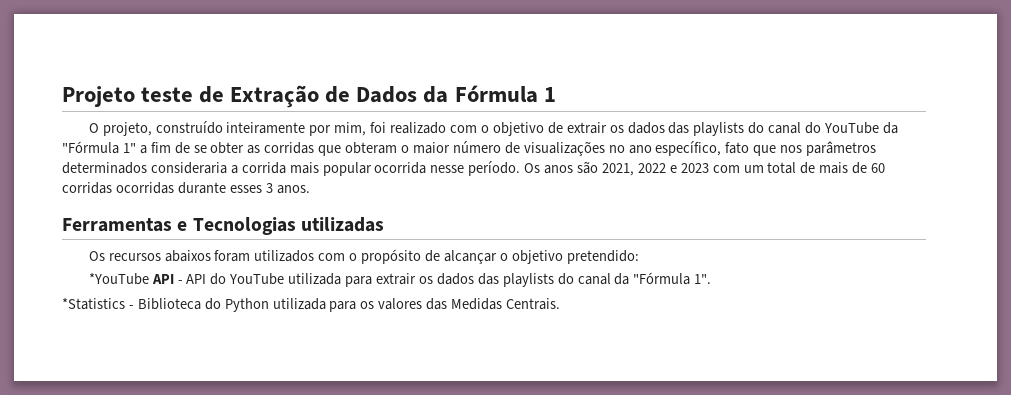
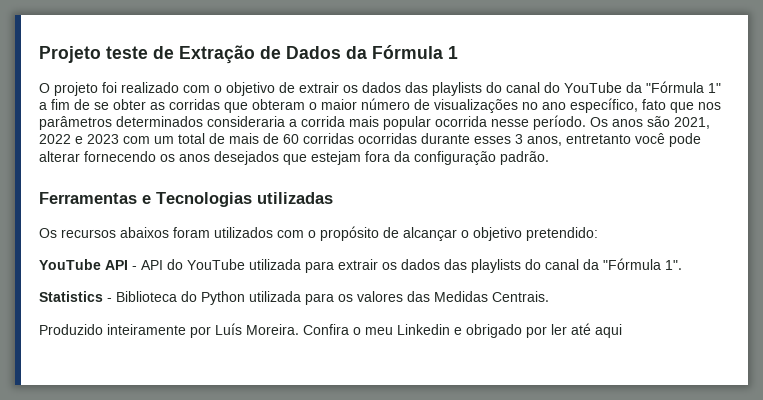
- O projeto, construído inteiramente por mim, foi realizado com o objetivo de extrair os dados das playlists do canal do YouTube da "Fórmula 1" a fim de se obter as corridas que obteram o maior número de visualizações no ano específico, fato que nos parâmetros determinados consideraria a corrida mais popular ocorrida nesse período.
+ O projeto foi realizado com o objetivo de extrair os dados das playlists do canal do YouTube da "Fórmula 1" a fim de se obter as corridas que obteram o maior número de visualizações no ano específico, fato que nos parâmetros determinados consideraria a corrida mais popular ocorrida nesse período.
- Os anos são 2021, 2022 e 2023 com um total de mais de 60 corridas ocorridas durante esses 3 anos.
+ Os anos são 2021, 2022 e 2023 com um total de mais de 60 corridas ocorridas durante esses 3 anos, entretanto você pode alterar fornecendo os anos desejados que estejam fora da configuração padrão.
- *YouTube API - API do YouTube utilizada para extrair os dados das playlists do canal da "Fórmula 1".
+ YouTube API - API do YouTube utilizada para extrair os dados das playlists do canal da "Fórmula 1".
- *Statistics - Biblioteca do Python utilizada para os valores das Medidas Centrais.
+ Statistics - Biblioteca do Python utilizada para os valores das Medidas Centrais.
+ Produzido inteiramente por Luís Moreira. Confira o meu Linkedin e obrigado por ler até aqui

